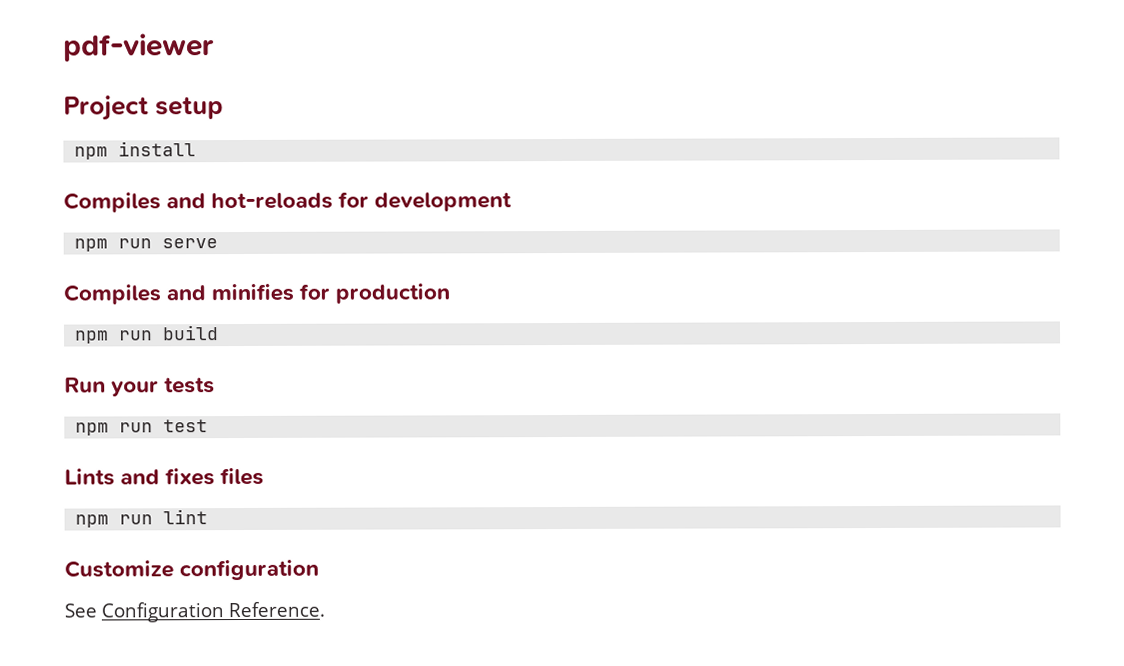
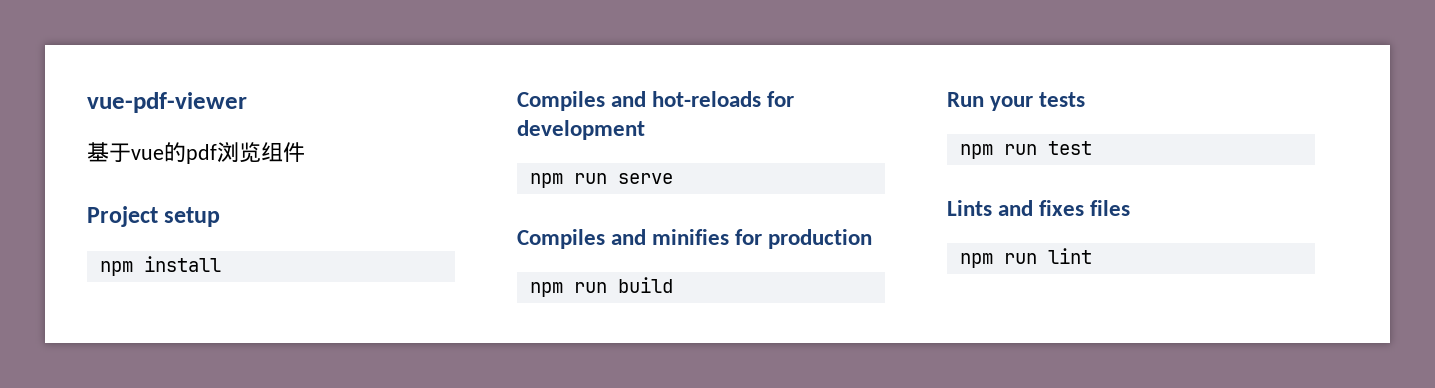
- pdf-viewer
+ vue-pdf-viewer
+ 基于vue的pdf浏览组件
- Customize configuration
- See Configuration Reference.

